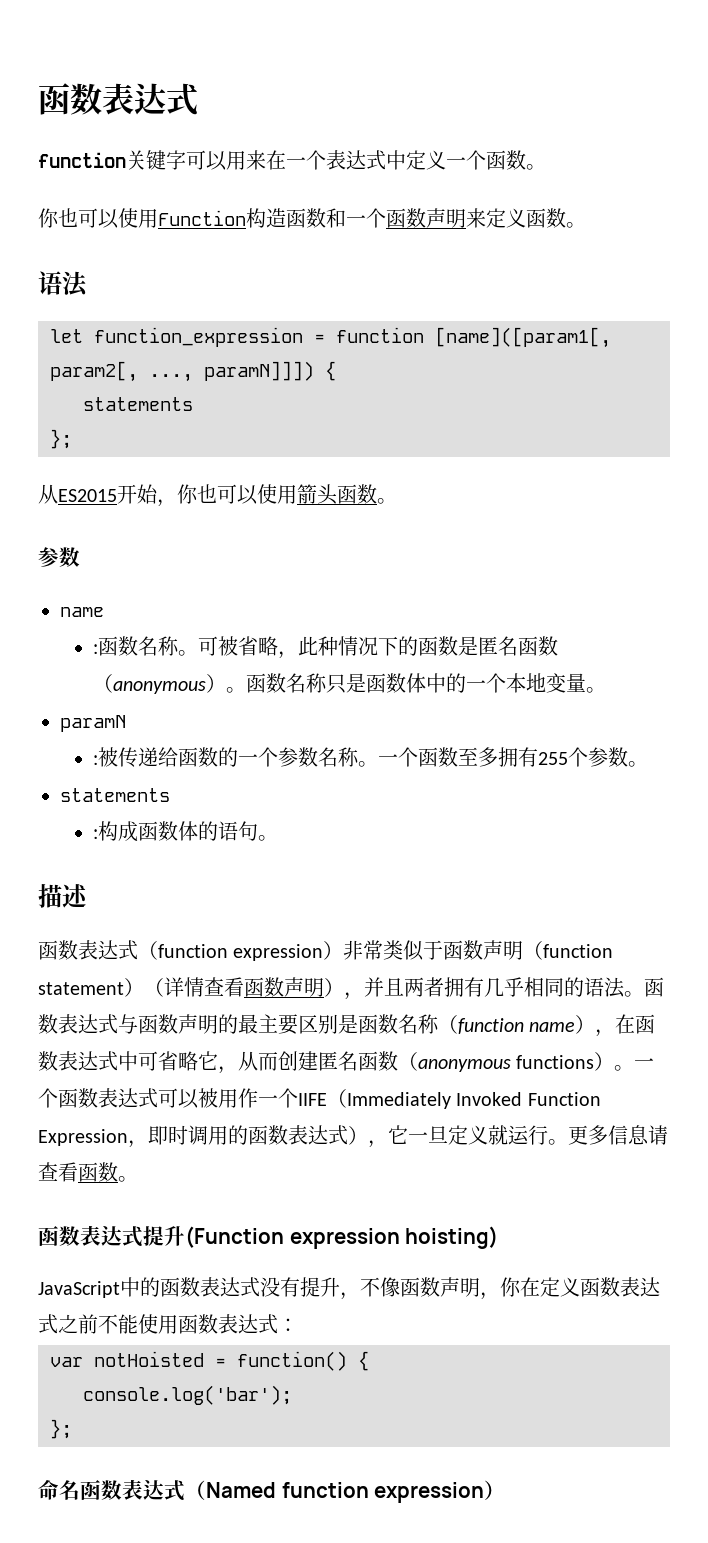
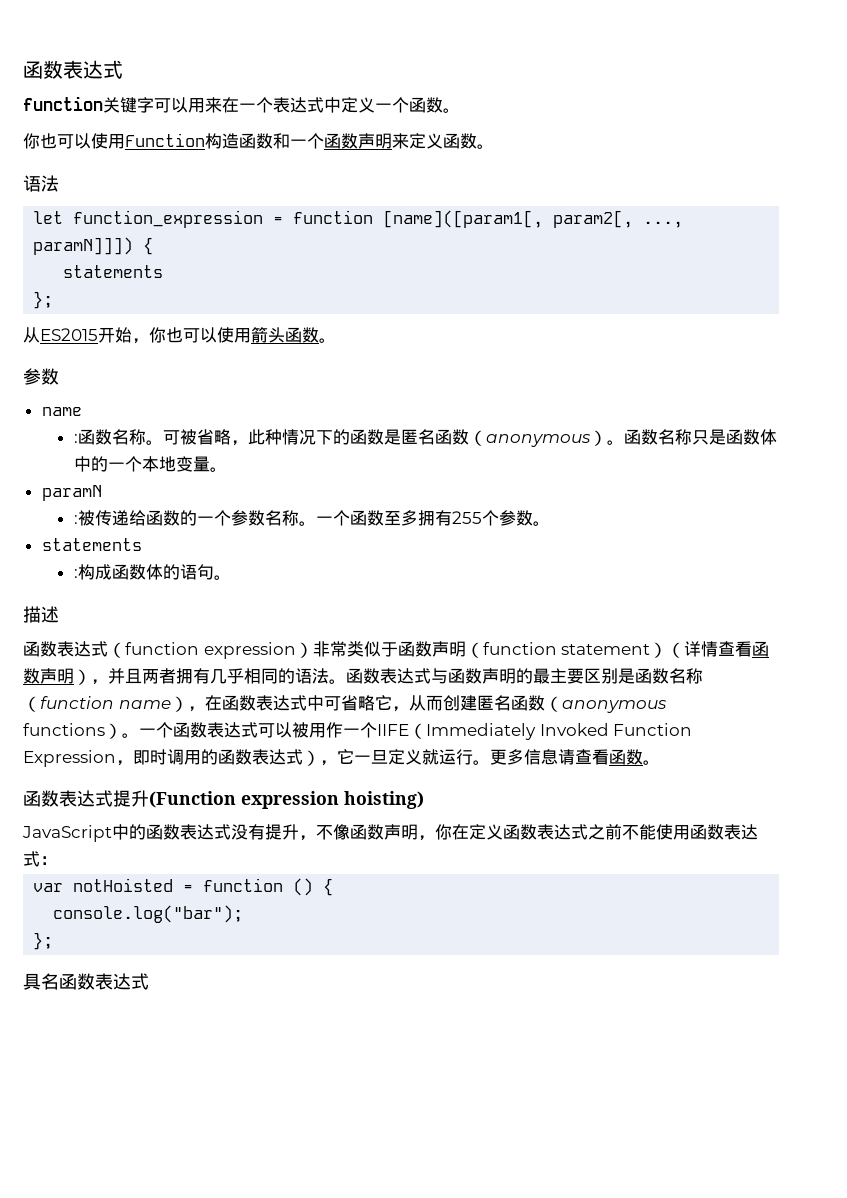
- var notHoisted = function() {
- console.log('bar');
+ var notHoisted = function () {
+ console.log("bar");
  };
- 命名函数表达式（Named function expression）
+ 具名函数表达式

